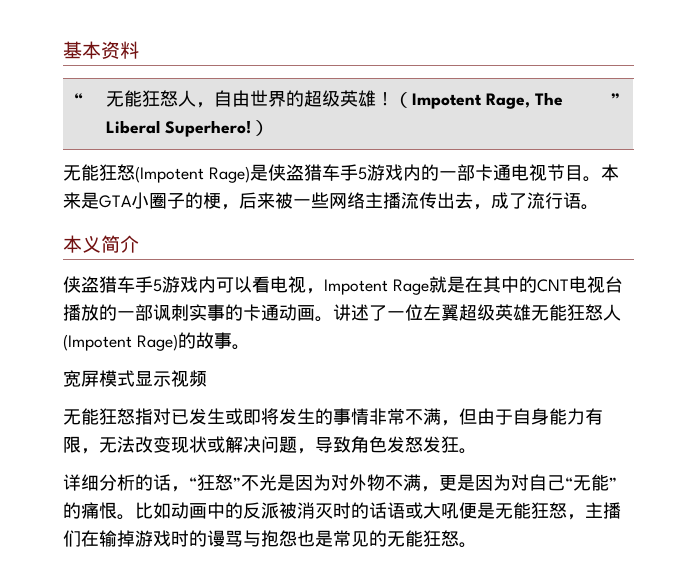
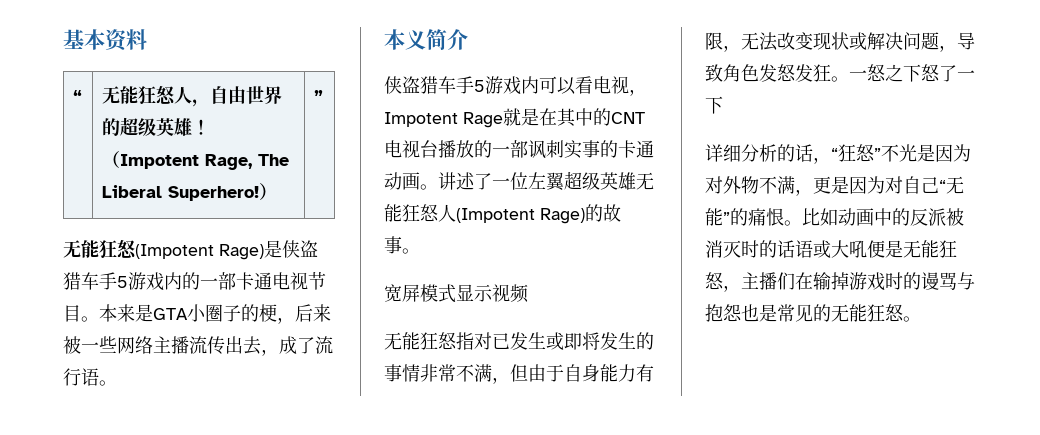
+ 一怒之下怒了一下

